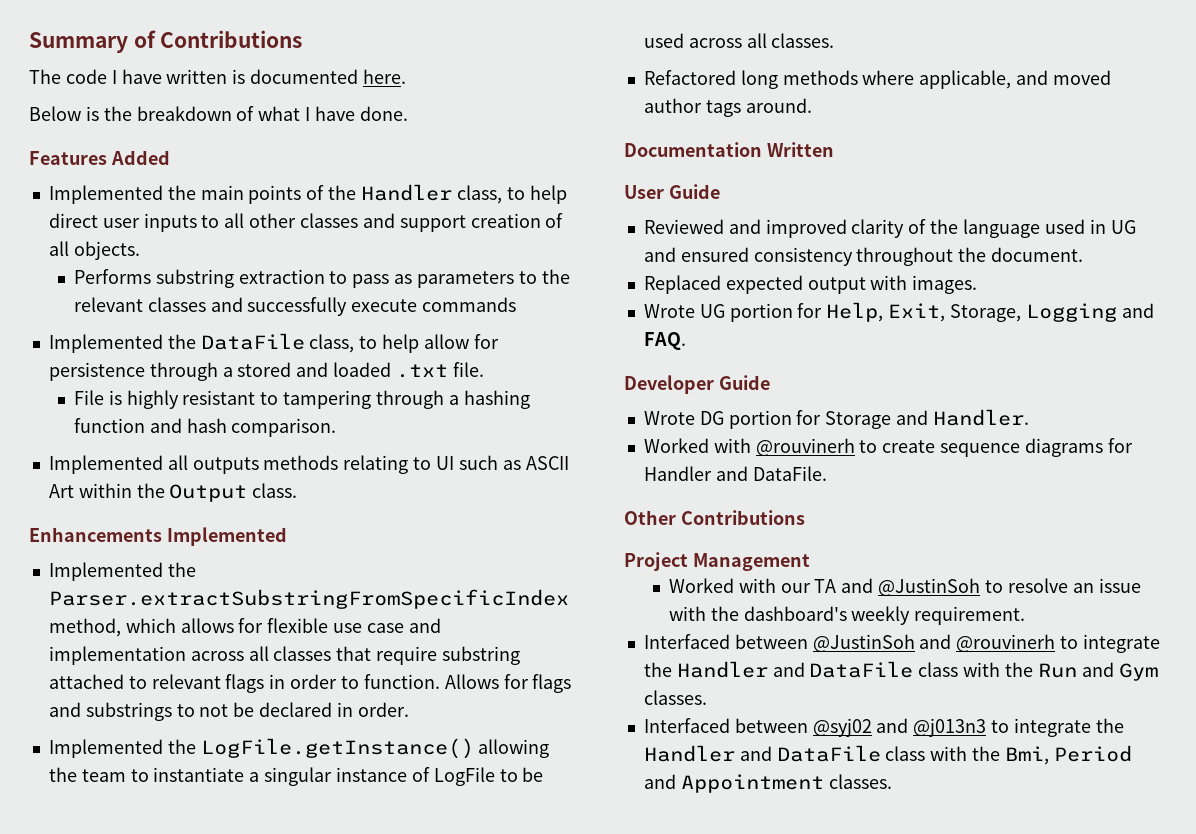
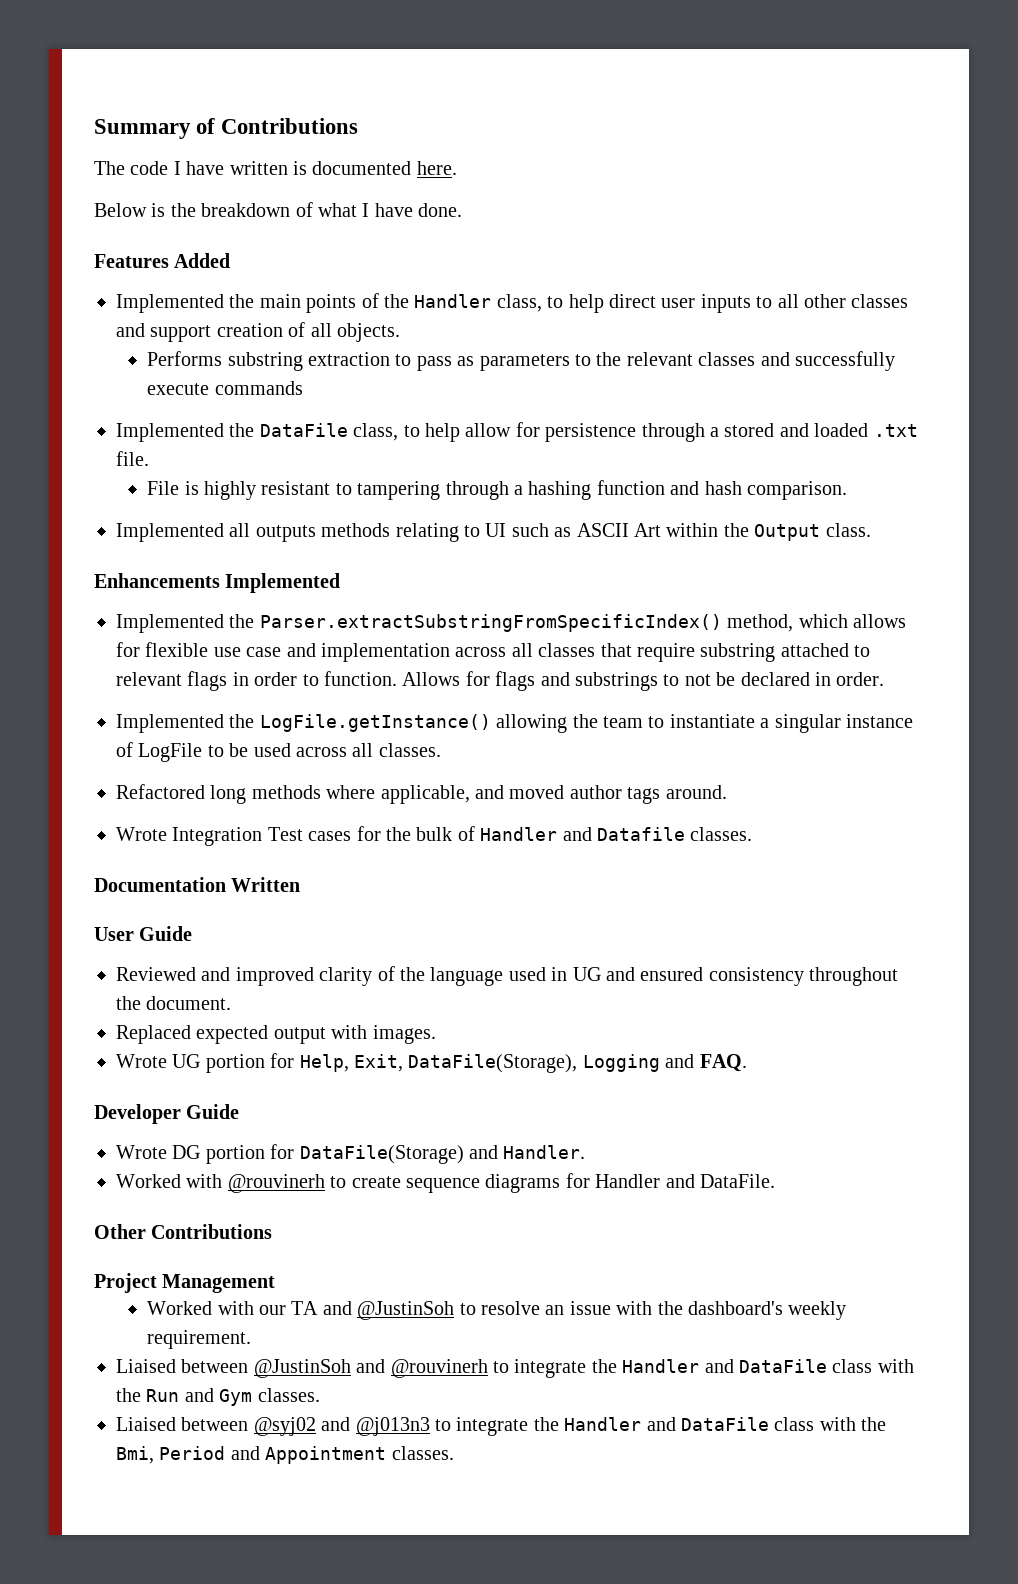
- Implemented the Parser.extractSubstringFromSpecificIndex method, which allows for flexible use case and implementation across all classes that require substring attached to relevant flags in order to function.
+ Implemented the Parser.extractSubstringFromSpecificIndex() method, which allows for flexible use case and implementation across all classes that require substring attached to relevant flags in order to function.
+ Wrote Integration Test cases for the bulk of Handler and Datafile classes.
- Wrote UG portion for Help, Exit, Storage, Logging and FAQ.
+ Wrote UG portion for Help, Exit, DataFile(Storage), Logging and FAQ.
- Wrote DG portion for Storage and Handler.
+ Wrote DG portion for DataFile(Storage) and Handler.
- Interfaced between @JustinSoh and @rouvinerh to integrate the Handler and DataFile class with the Run and Gym classes.
+ Liaised between @JustinSoh and @rouvinerh to integrate the Handler and DataFile class with the Run and Gym classes.
- Interfaced between @syj02 and @j013n3 to integrate the Handler and DataFile class with the Bmi, Period and Appointment classes.
+ Liaised between @syj02 and @j013n3 to integrate the Handler and DataFile class with the Bmi, Period and Appointment classes.

